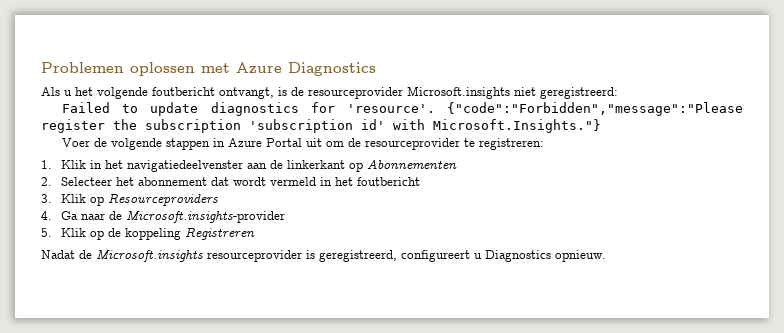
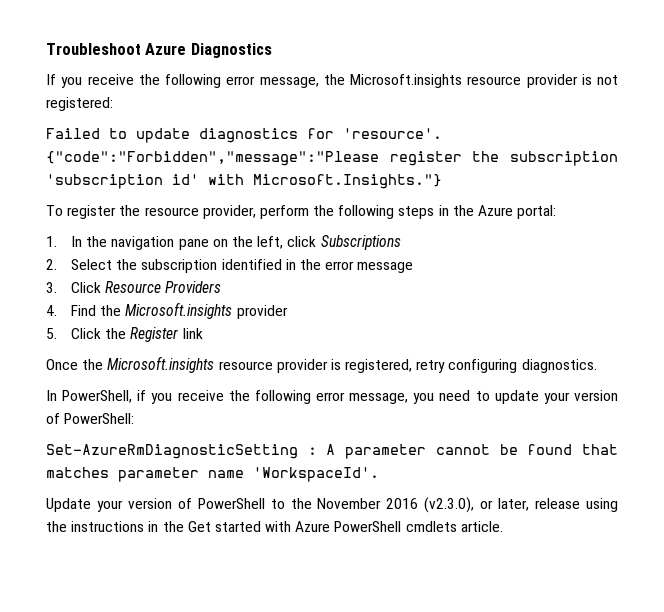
- Problemen oplossen met Azure Diagnostics
+ Troubleshoot Azure Diagnostics
- Als u het volgende foutbericht ontvangt, is de resourceprovider Microsoft.insights niet geregistreerd:
+ If you receive the following error message, the Microsoft.insights resource provider is not registered:
- Voer de volgende stappen in Azure Portal uit om de resourceprovider te registreren:
- 1. Klik in het navigatiedeelvenster aan de linkerkant op Abonnementen
- 2. Selecteer het abonnement dat wordt vermeld in het foutbericht
- 3. Klik op Resourceproviders
- 4. Ga naar de Microsoft.insights-provider
- 5. Klik op de koppeling Registreren
- Nadat de Microsoft.insights resourceprovider is geregistreerd, configureert u Diagnostics opnieuw.
+ To register the resource provider, perform the following steps in the Azure portal:
+ 1. In the navigation pane on the left, click Subscriptions
+ 2. Select the subscription identified in the error message
+ 3. Click Resource Providers
+ 4. Find the Microsoft.insights provider
+ 5. Click the Register link
+ Once the Microsoft.insights resource provider is registered, retry configuring diagnostics.
+ In PowerShell, if you receive the following error message, you need to update your version of PowerShell:
+ Set-AzureRmDiagnosticSetting : A parameter cannot be found that matches parameter name 'WorkspaceId'.
+ Update your version of PowerShell to the November 2016 (v2.3.0), or later, release using the instructions in the Get started with Azure PowerShell cmdlets article.

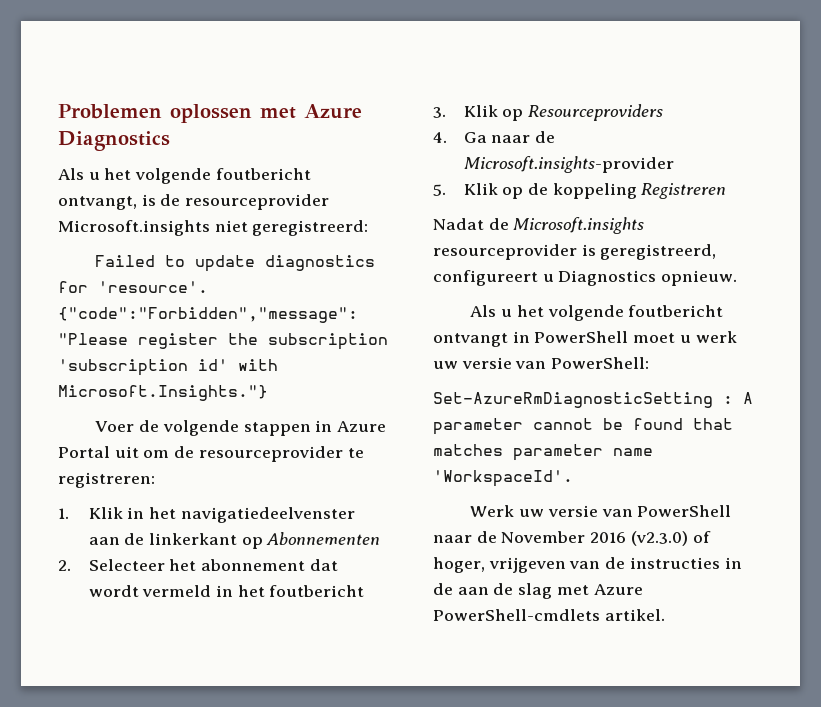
- Troubleshoot Azure Diagnostics
+ Problemen oplossen met Azure Diagnostics
- If you receive the following error message, the Microsoft.insights resource provider is not registered:
+ Als u het volgende foutbericht ontvangt, is de resourceprovider Microsoft.insights niet geregistreerd:
- To register the resource provider, perform the following steps in the Azure portal:
- 1. In the navigation pane on the left, click Subscriptions
- 2. Select the subscription identified in the error message
- 3. Click Resource Providers
- 4. Find the Microsoft.insights provider
- 5. Click the Register link
- Once the Microsoft.insights resource provider is registered, retry configuring diagnostics.
- In PowerShell, if you receive the following error message, you need to update your version of PowerShell:
+ Voer de volgende stappen in Azure Portal uit om de resourceprovider te registreren:
+ 1. Klik in het navigatiedeelvenster aan de linkerkant op Abonnementen
+ 2. Selecteer het abonnement dat wordt vermeld in het foutbericht
+ 3. Klik op Resourceproviders
+ 4. Ga naar de Microsoft.insights-provider
+ 5. Klik op de koppeling Registreren
+ Nadat de Microsoft.insights resourceprovider is geregistreerd, configureert u Diagnostics opnieuw.
+ Als u het volgende foutbericht ontvangt in PowerShell moet u werk uw versie van PowerShell:
- Update your version of PowerShell to the November 2016 (v2.3.0), or later, release using the instructions in the Get started with Azure PowerShell cmdlets article.
+ Werk uw versie van PowerShell naar de November 2016 (v2.3.0) of hoger, vrijgeven van de instructies in de aan de slag met Azure PowerShell-cmdlets artikel.

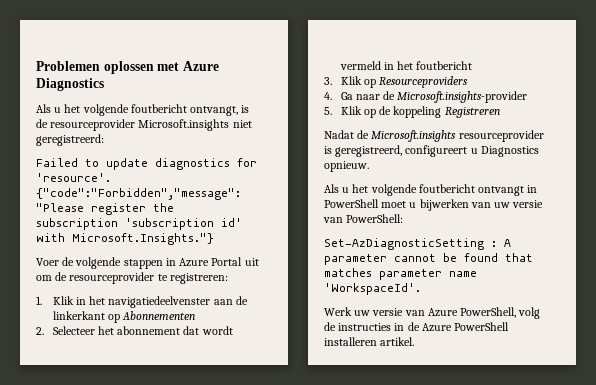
- Als u het volgende foutbericht ontvangt in PowerShell moet u werk uw versie van PowerShell:
+ Als u het volgende foutbericht ontvangt in PowerShell moet u bijwerken van uw versie van PowerShell:
- Set-AzureRmDiagnosticSetting : A parameter cannot be found that matches parameter name 'WorkspaceId'.
+ Set-AzDiagnosticSetting : A parameter cannot be found that matches parameter name 'WorkspaceId'.
- Werk uw versie van PowerShell naar de November 2016 (v2.3.0) of hoger, vrijgeven van de instructies in de aan de slag met Azure PowerShell-cmdlets artikel.
+ Werk uw versie van Azure PowerShell, volg de instructies in de Azure PowerShell installeren artikel.

